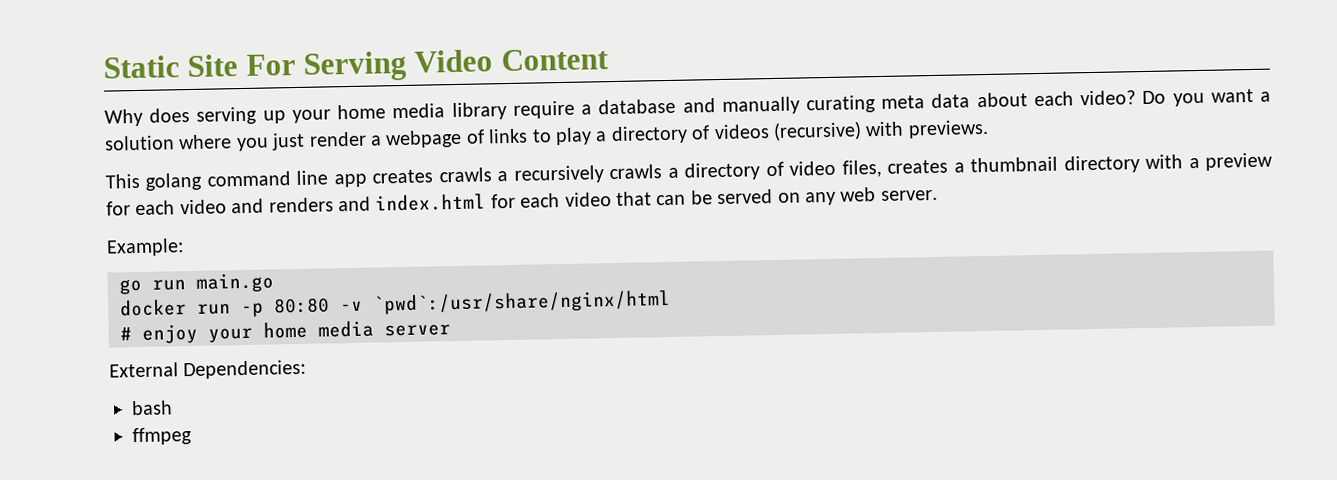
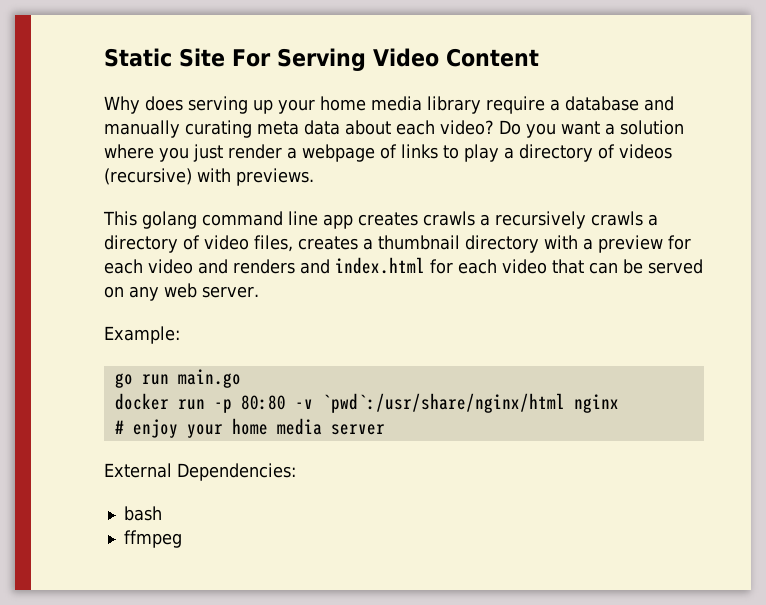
- docker run -p 80:80 -v `pwd`:/usr/share/nginx/html
+ docker run -p 80:80 -v `pwd`:/usr/share/nginx/html nginx

